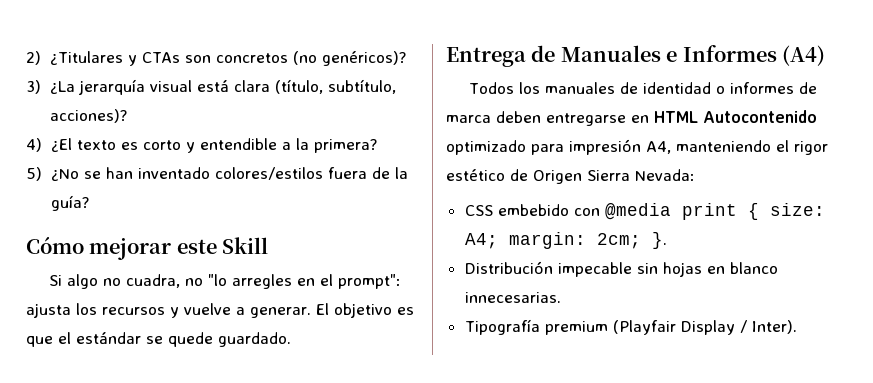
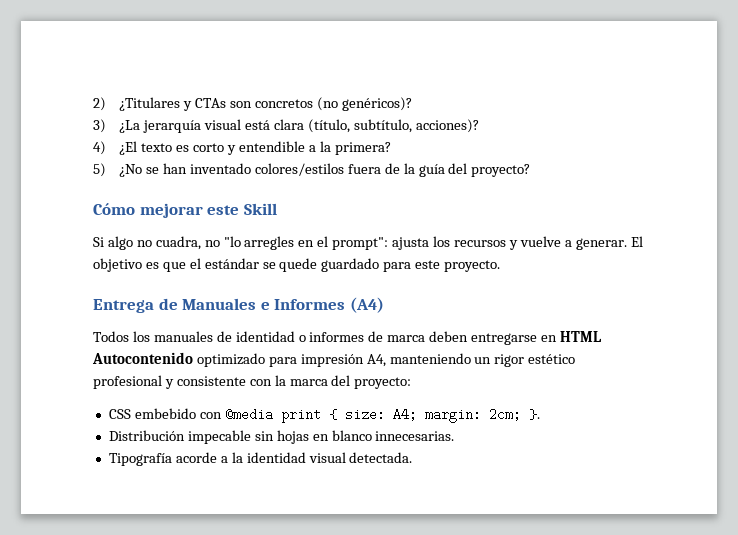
- 5) ¿No se han inventado colores/estilos fuera de la guía?
+ 5) ¿No se han inventado colores/estilos fuera de la guía del proyecto?
- El objetivo es que el estándar se quede guardado.
+ El objetivo es que el estándar se quede guardado para este proyecto.
- Todos los manuales de identidad o informes de marca deben entregarse en HTML Autocontenido optimizado para impresión A4, manteniendo el rigor estético de Origen Sierra Nevada:
+ Todos los manuales de identidad o informes de marca deben entregarse en HTML Autocontenido optimizado para impresión A4, manteniendo un rigor estético profesional y consistente con la marca del proyecto:
- Tipografía premium (Playfair Display / Inter).
+ Tipografía acorde a la identidad visual detectada.

